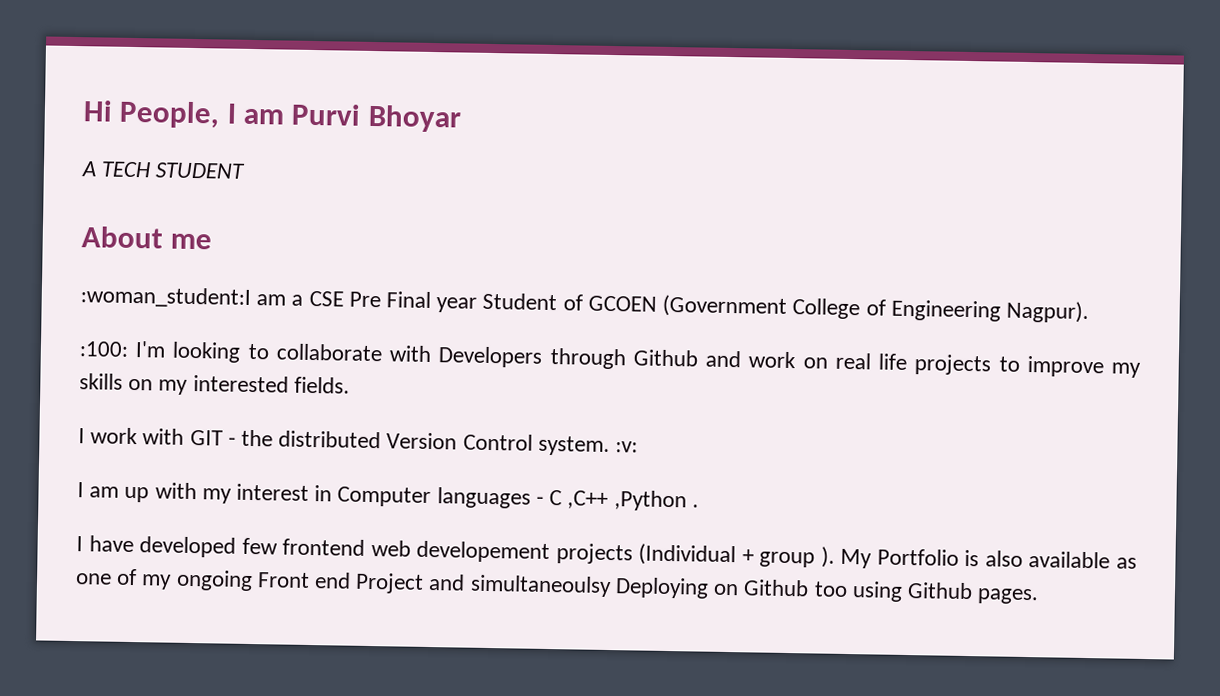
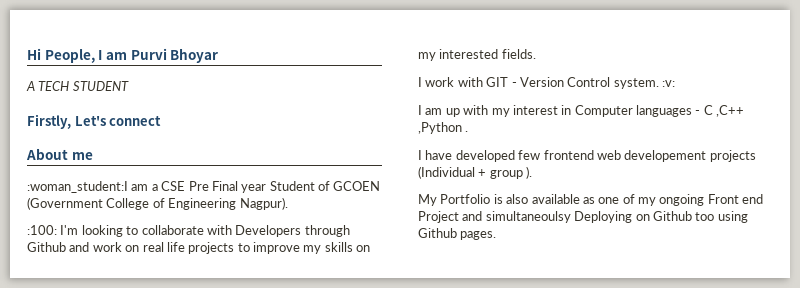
+ Firstly, Let's connect
- I work with GIT - the distributed Version Control system. :v:
+ I work with GIT - Version Control system. :v:
- I have developed few frontend web developement projects (Individual + group ). My Portfolio is also available as one of my ongoing Front end Project and simultaneoulsy Deploying on Github too using Github pages.
+ I have developed few frontend web developement projects (Individual + group ).
+ My Portfolio is also available as one of my ongoing Front end Project and simultaneoulsy Deploying on Github too using Github pages.

